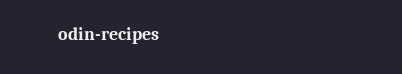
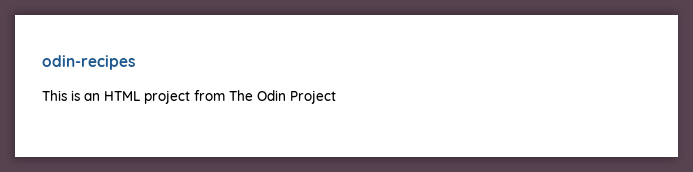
+ This is an HTML project from The Odin Project

